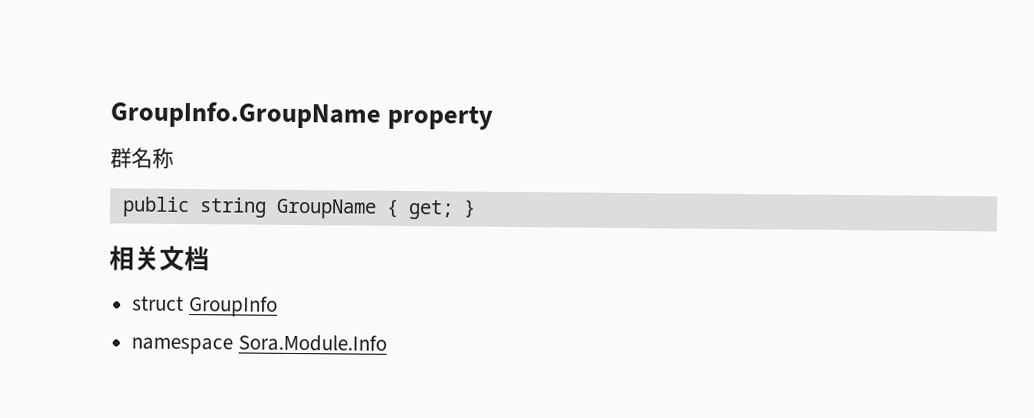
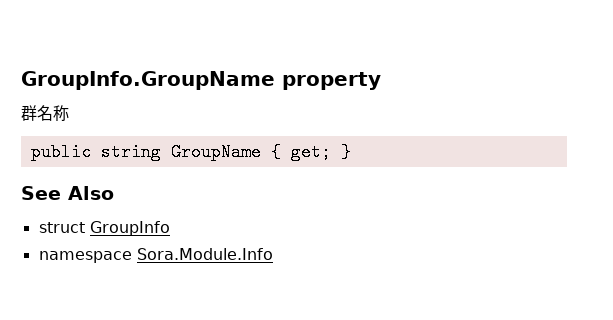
- 相关文档
+ See Also

